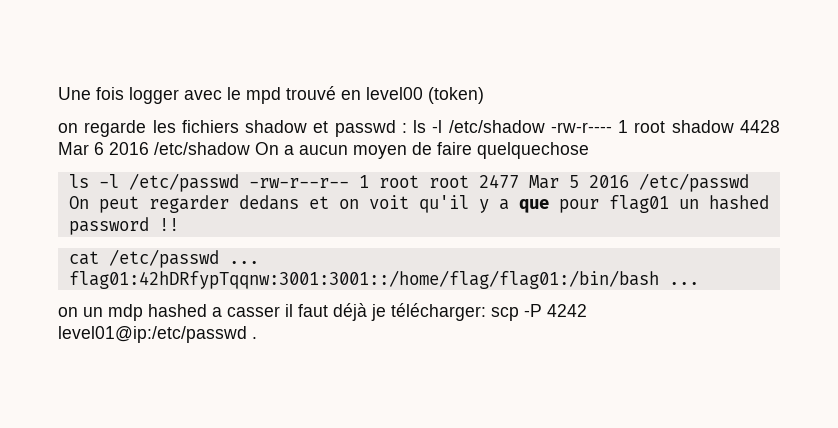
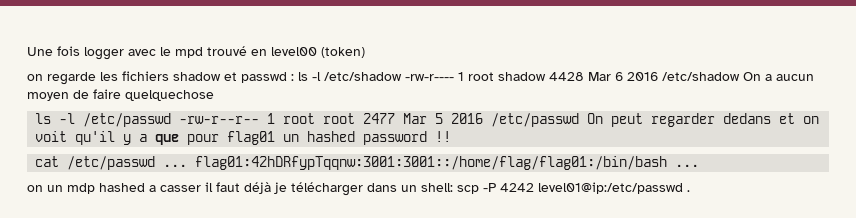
- on un mdp hashed a casser il faut déjà je télécharger: scp -P 4242 level01@ip:/etc/passwd .
+ on un mdp hashed a casser il faut déjà je télécharger dans un shell: scp -P 4242 level01@ip:/etc/passwd .

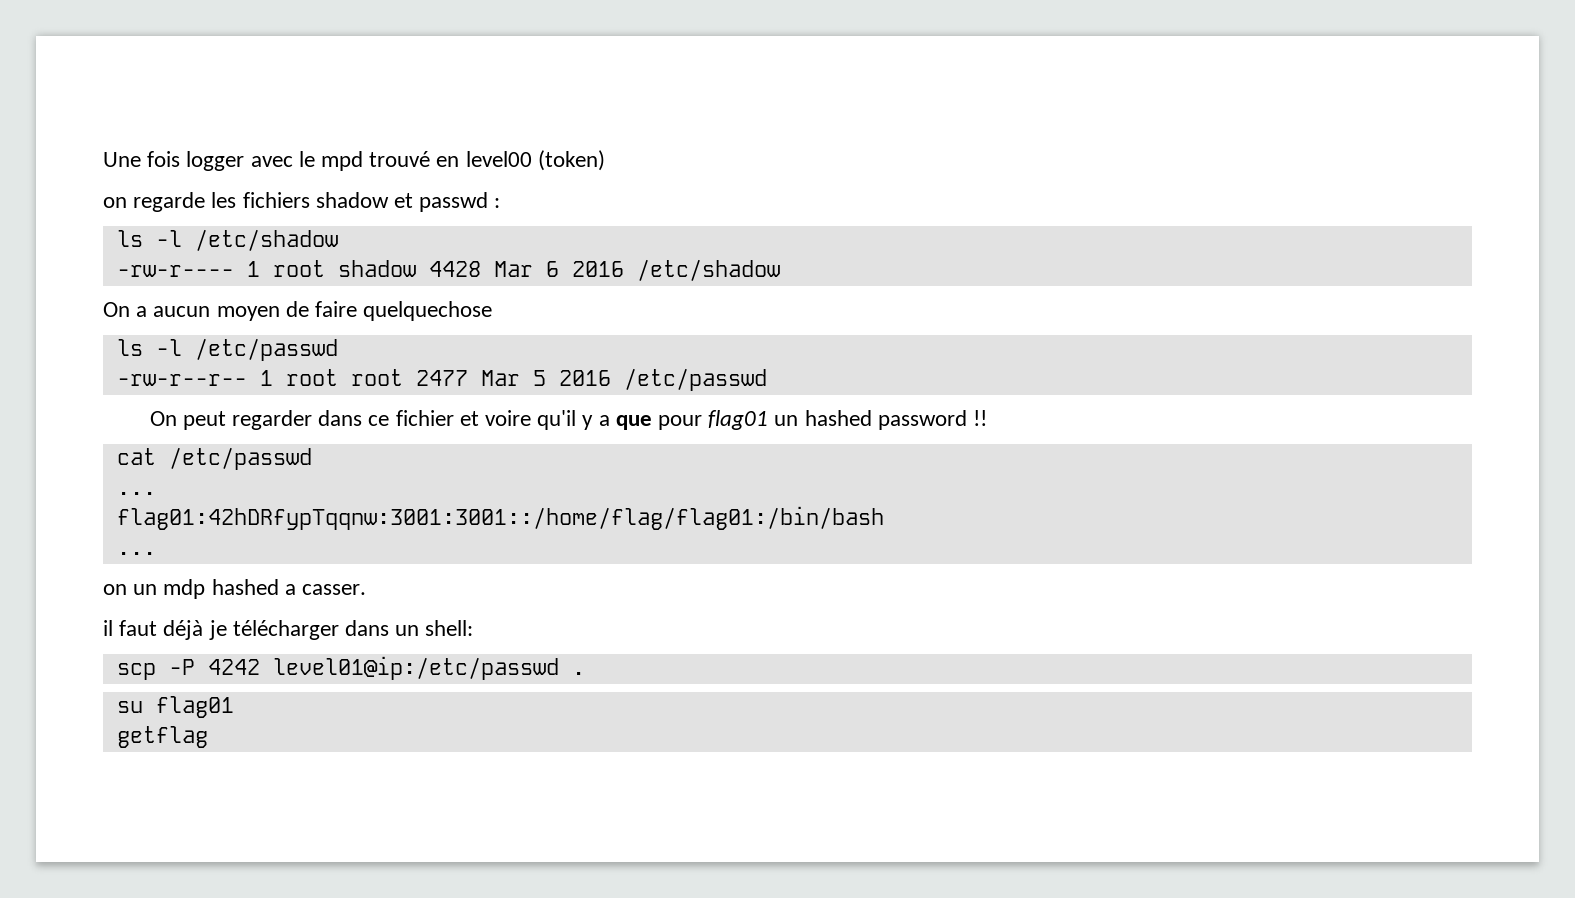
- on regarde les fichiers shadow et passwd : ls -l /etc/shadow -rw-r---- 1 root shadow 4428 Mar 6 2016 /etc/shadow On a aucun moyen de faire quelquechose
+ on regarde les fichiers shadow et passwd :
+ ls -l /etc/shadow
+ -rw-r---- 1 root shadow 4428 Mar 6 2016 /etc/shadow
+ On a aucun moyen de faire quelquechose
- ls -l /etc/passwd -rw-r--r-- 1 root root 2477 Mar 5 2016 /etc/passwd On peut regarder dedans et on voit qu'il y a que pour flag01 un hashed password !!
+ ls -l /etc/passwd
+ -rw-r--r-- 1 root root 2477 Mar 5 2016 /etc/passwd
+ On peut regarder dans ce fichier et voire qu'il y a que pour flag01 un hashed password !!
- cat /etc/passwd ... flag01:42hDRfypTqqnw:3001:3001::/home/flag/flag01:/bin/bash ...
+ cat /etc/passwd
+ ...
+ flag01:42hDRfypTqqnw:3001:3001::/home/flag/flag01:/bin/bash
+ ...
- on un mdp hashed a casser il faut déjà je télécharger dans un shell: scp -P 4242 level01@ip:/etc/passwd .
+ on un mdp hashed a casser.
+ il faut déjà je télécharger dans un shell:
+ scp -P 4242 level01@ip:/etc/passwd .
+ su flag01
+ getflag

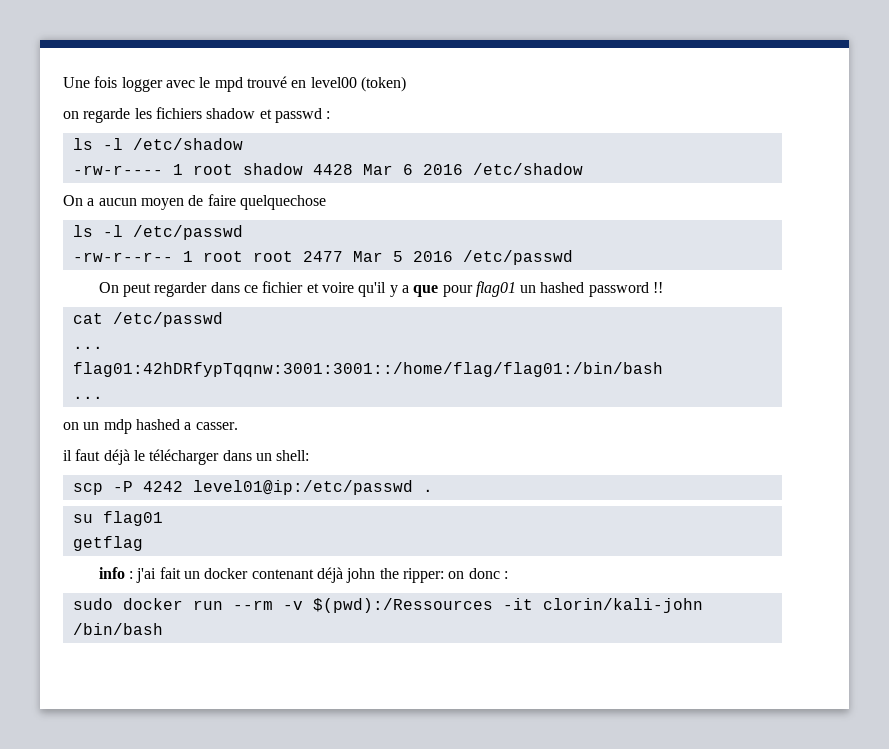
- il faut déjà je télécharger dans un shell:
+ il faut déjà le télécharger dans un shell:
+ info : j'ai fait un docker contenant déjà john the ripper: on donc :
+ sudo docker run --rm -v $(pwd):/Ressources -it clorin/kali-john /bin/bash

